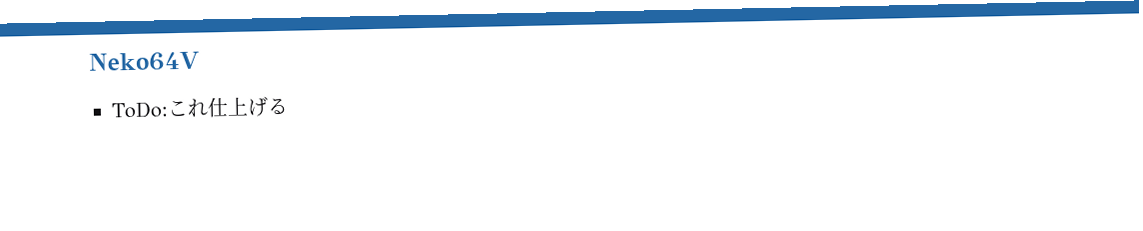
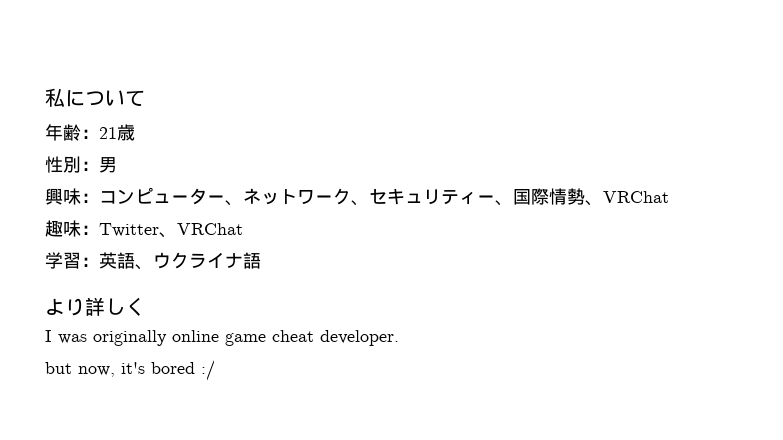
- Neko64V
- ToDo:これ仕上げる
+ 私について
+ 年齢：21歳
+ 性別：男
+ 興味：コンピューター、ネットワーク、セキュリティー、国際情勢、VRChat
+ 趣味：Twitter、VRChat
+ 学習：英語、ウクライナ語
+ より詳しく
+ I was originally online game cheat developer.
+ but now, it's bored :/

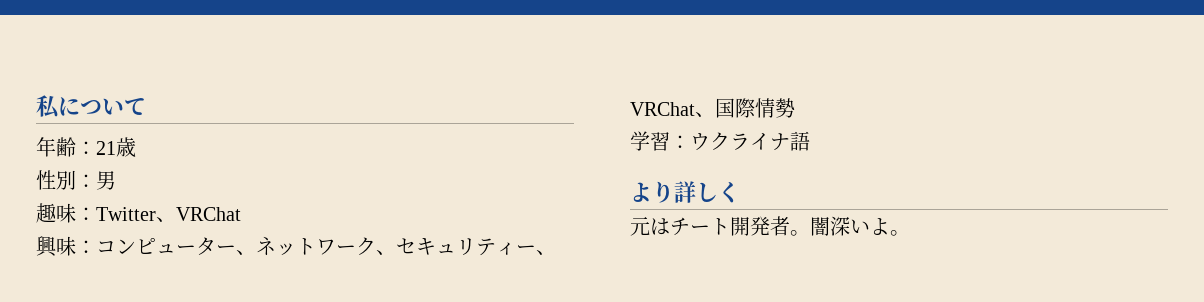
+ 趣味：Twitter、VRChat
- 興味：コンピューター、ネットワーク、セキュリティー、国際情勢、VRChat
- 趣味：Twitter、VRChat
+ 興味：コンピューター、ネットワーク、セキュリティー、VRChat、国際情勢
- 学習：英語、ウクライナ語
+ 学習：ウクライナ語
- I was originally online game cheat developer.
- but now, it's bored :/
+ 元はチート開発者。闇深いよ。

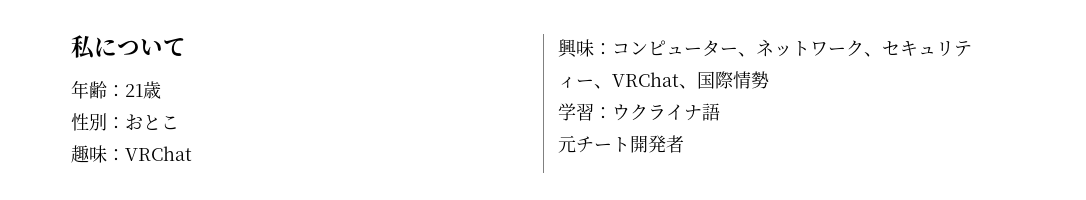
- 性別：男
+ 性別：おとこ
- 趣味：Twitter、VRChat
+ 趣味：VRChat
- より詳しく
- 元はチート開発者。闇深いよ。
+ 元チート開発者

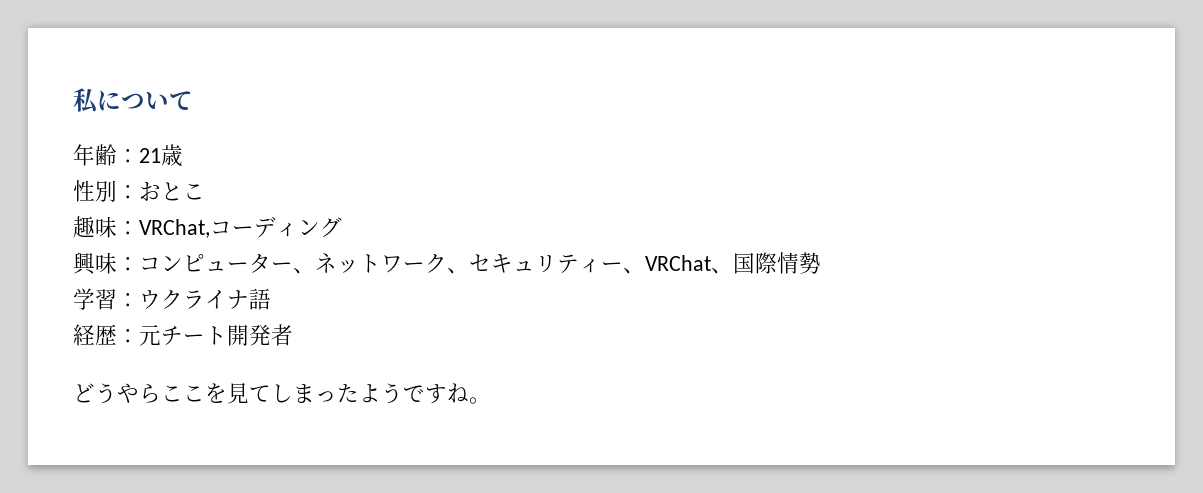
- 趣味：VRChat
+ 趣味：VRChat,コーディング
- 元チート開発者
+ 経歴：元チート開発者
+ どうやらここを見てしまったようですね。

